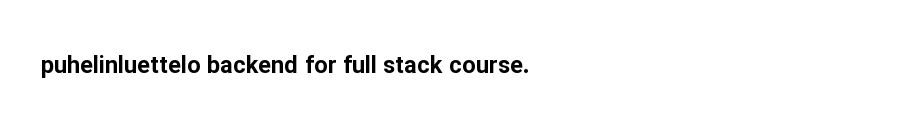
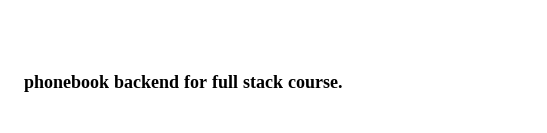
- puhelinluettelo backend for full stack course.
+ phonebook backend for full stack course.

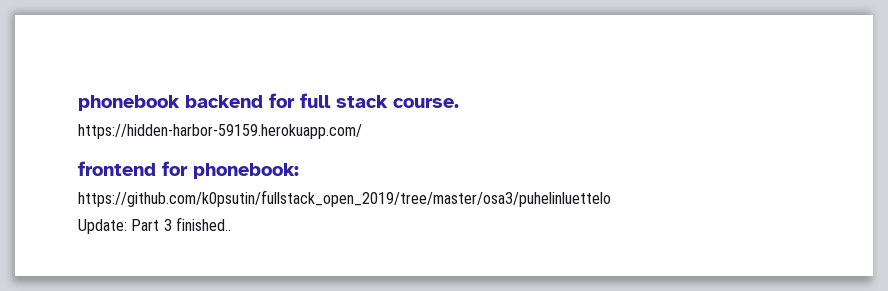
+ https://hidden-harbor-59159.herokuapp.com/
+ frontend for phonebook:
+ https://github.com/k0psutin/fullstack_open_2019/tree/master/osa3/puhelinluettelo
+ Update: Part 3 finished..

